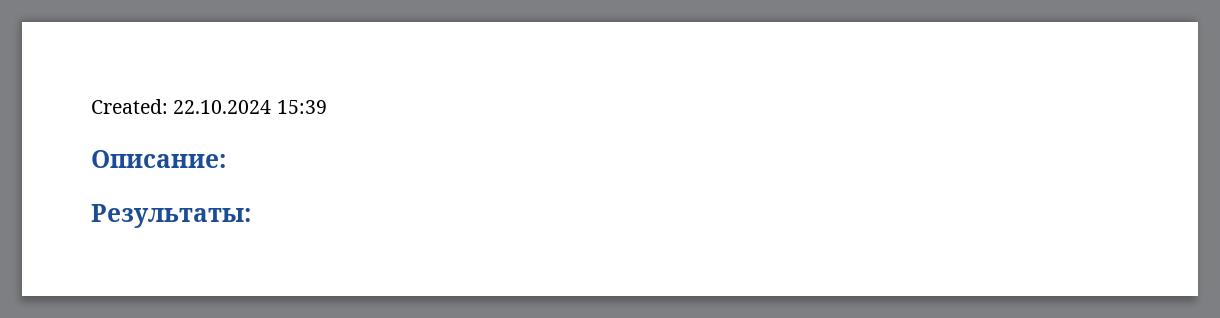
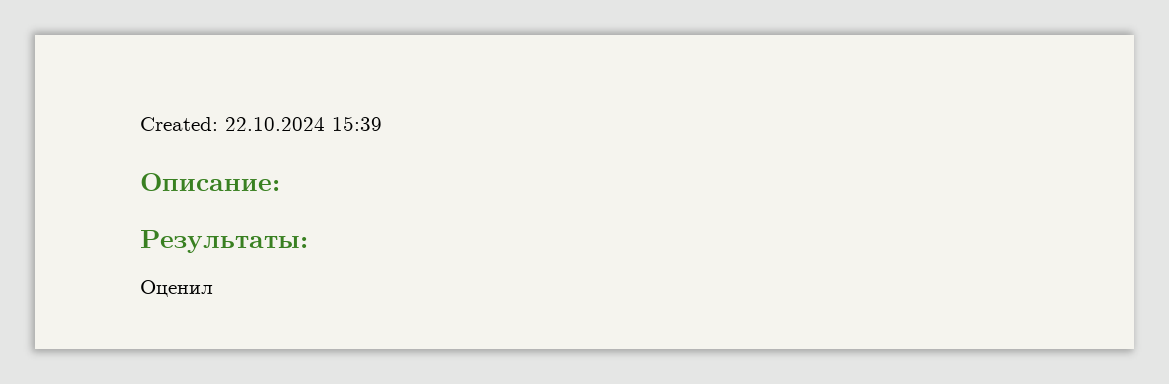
+ Оценил

